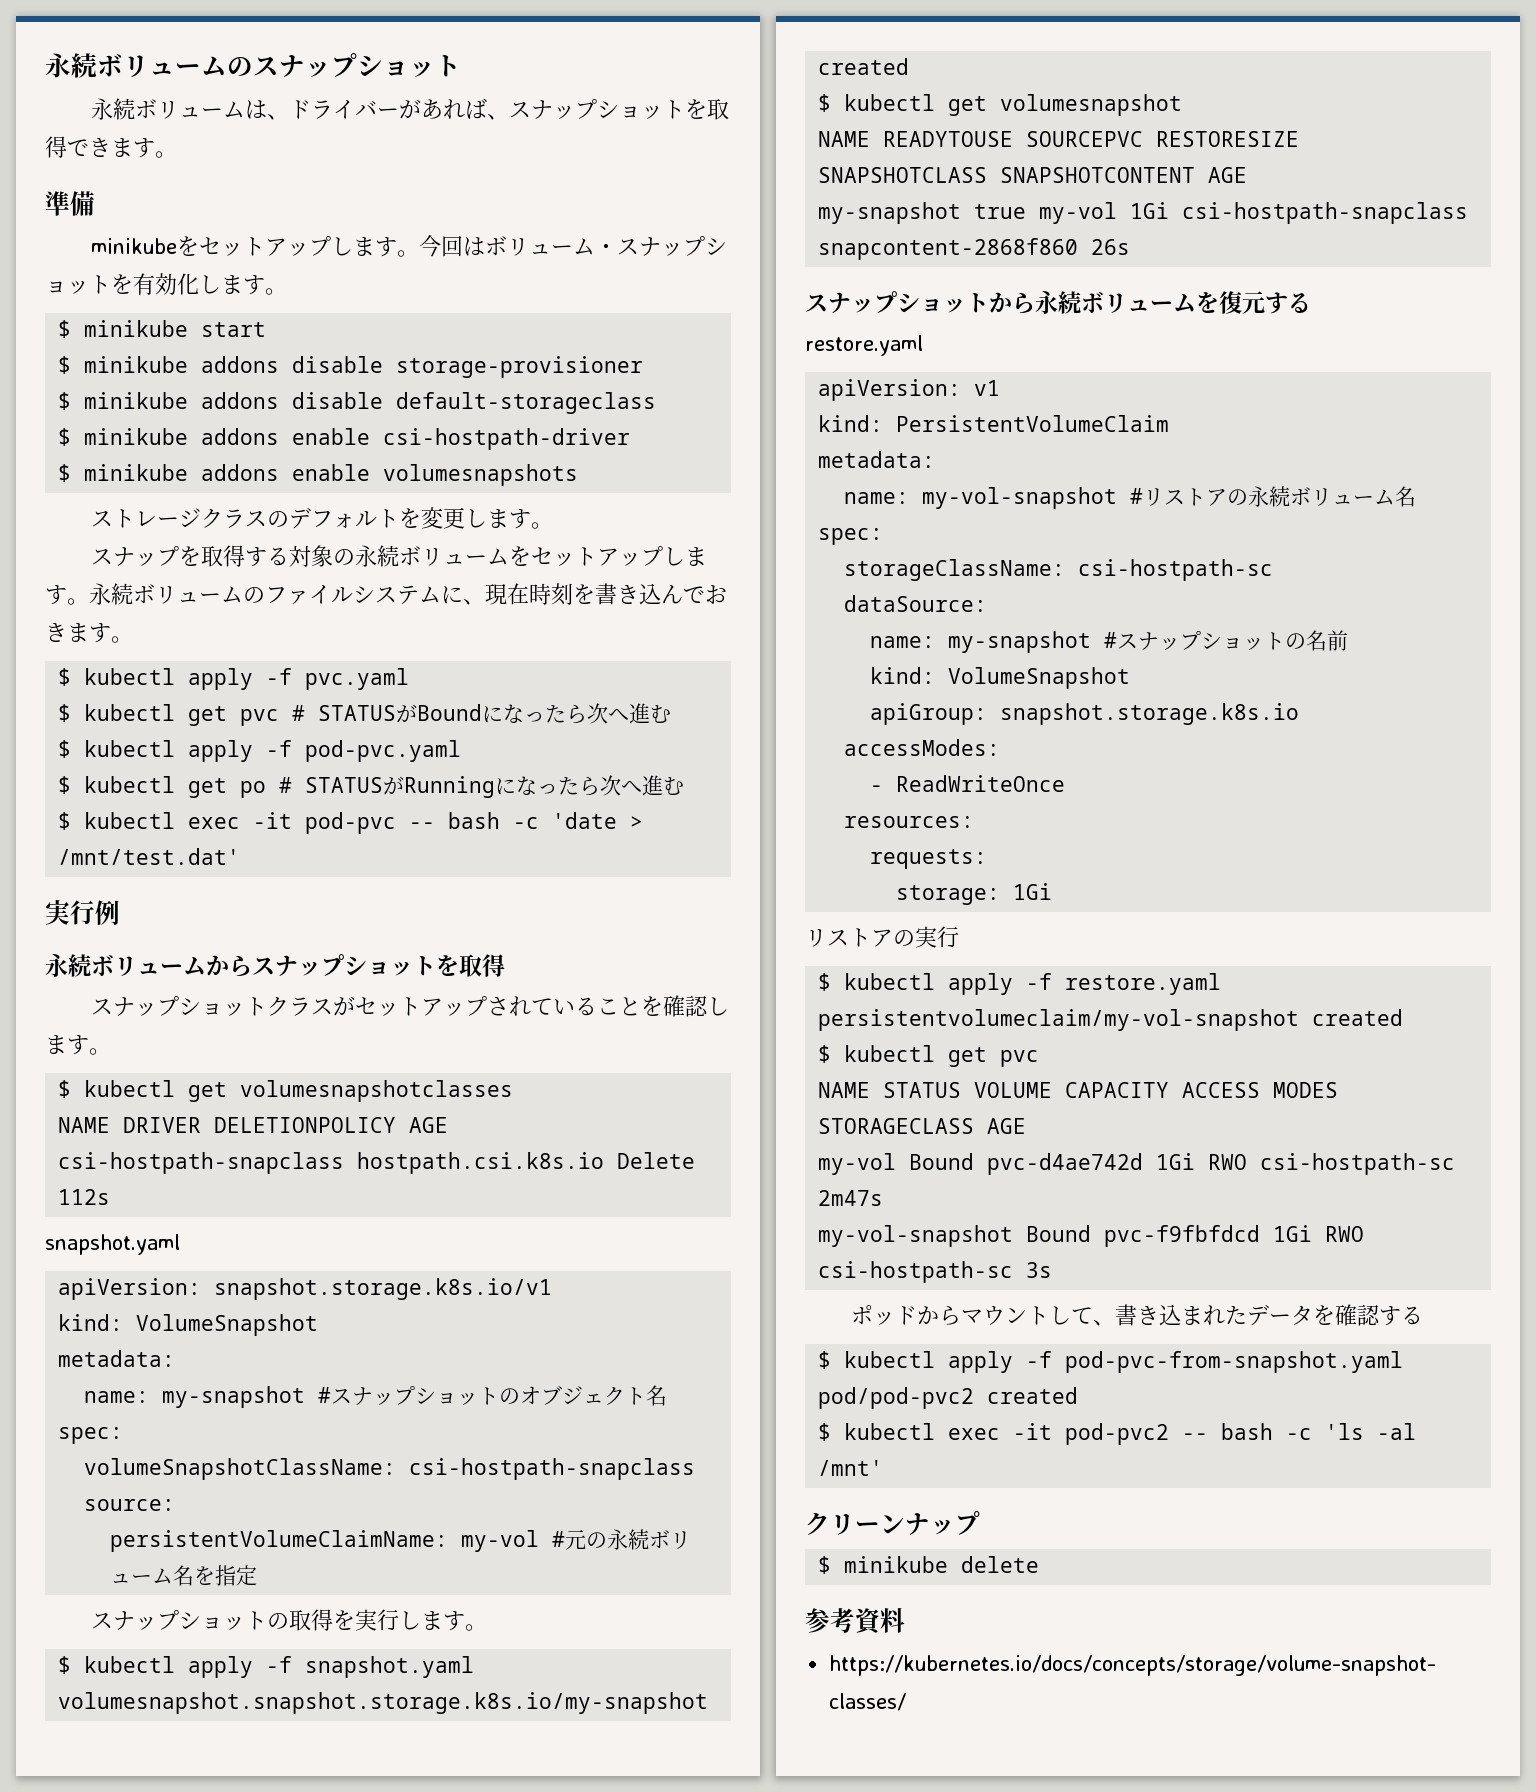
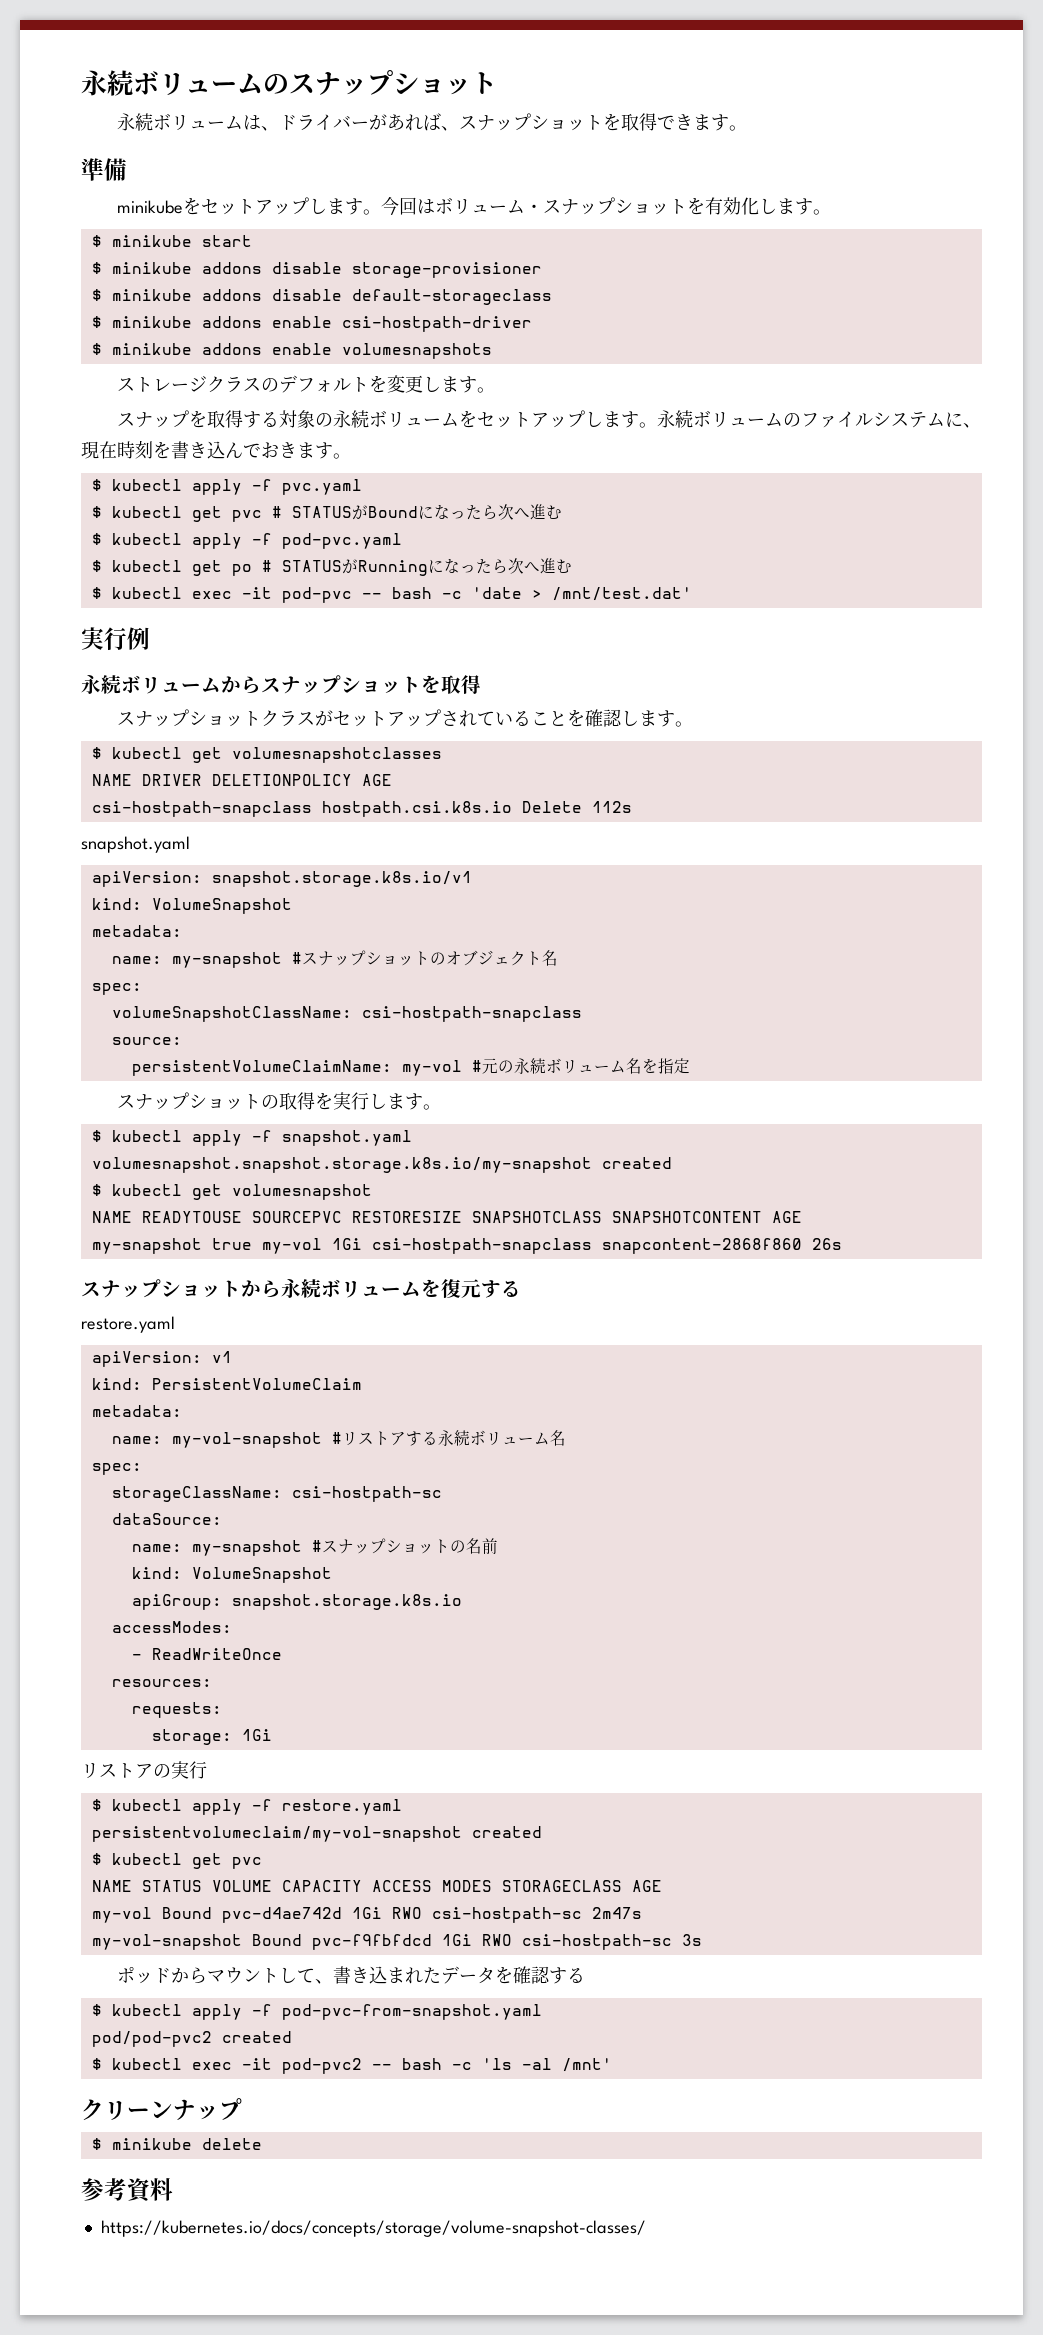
- name: my-vol-snapshot #リストアの永続ボリューム名
+ name: my-vol-snapshot #リストアする永続ボリューム名

